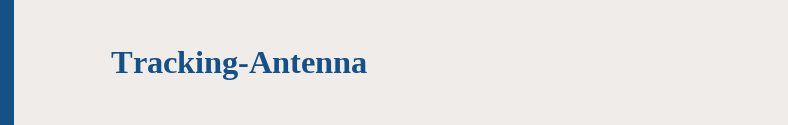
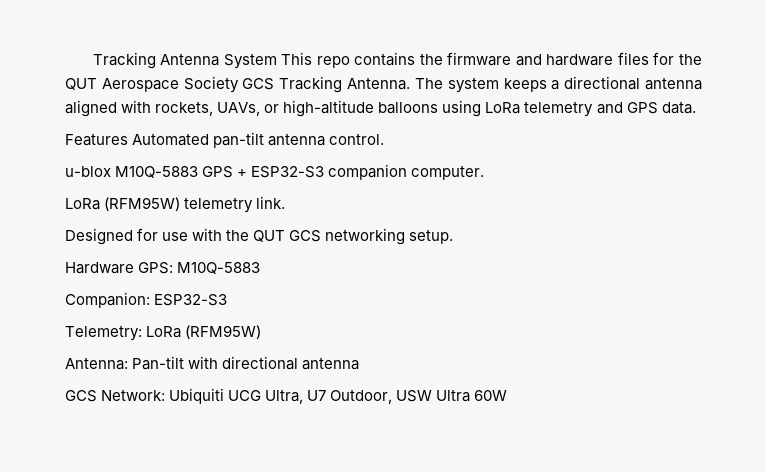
- Tracking-Antenna
+ Tracking Antenna System This repo contains the firmware and hardware files for the QUT Aerospace Society GCS Tracking Antenna. The system keeps a directional antenna aligned with rockets, UAVs, or high-altitude balloons using LoRa telemetry and GPS data.
+ Features Automated pan-tilt antenna control.
+ u-blox M10Q-5883 GPS + ESP32-S3 companion computer.
+ LoRa (RFM95W) telemetry link.
+ Designed for use with the QUT GCS networking setup.
+ Hardware GPS: M10Q-5883
+ Companion: ESP32-S3
+ Telemetry: LoRa (RFM95W)
+ Antenna: Pan-tilt with directional antenna
+ GCS Network: Ubiquiti UCG Ultra, U7 Outdoor, USW Ultra 60W

